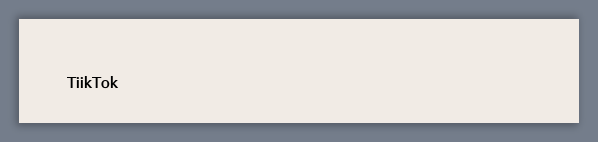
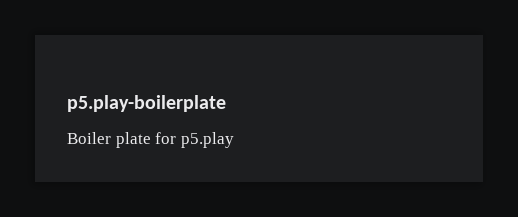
- TiikTok
+ p5.play-boilerplate
+ Boiler plate for p5.play

